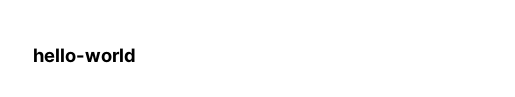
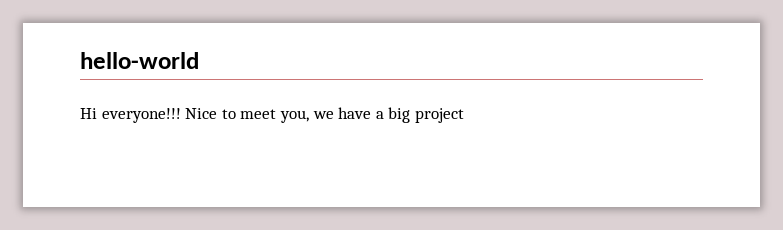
+ Hi everyone!!! Nice to meet you, we have a big project

